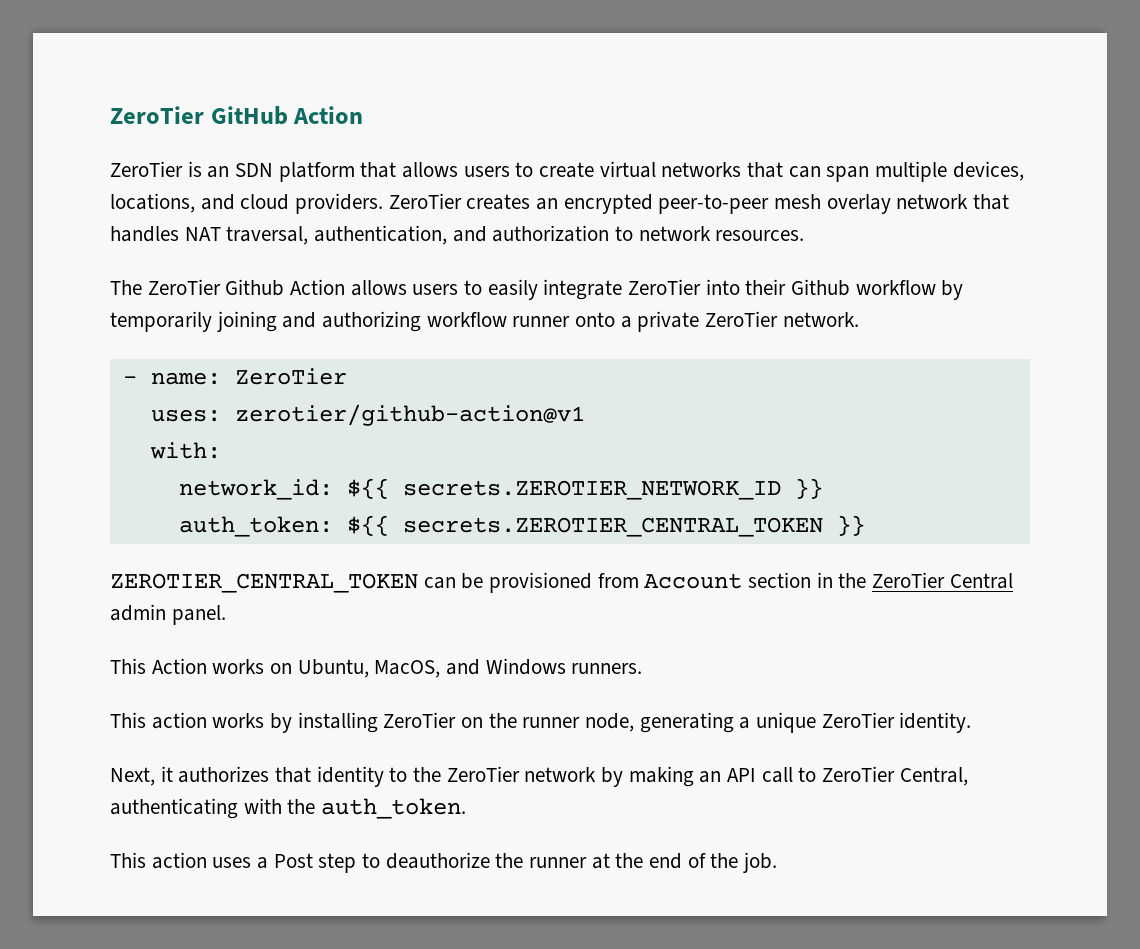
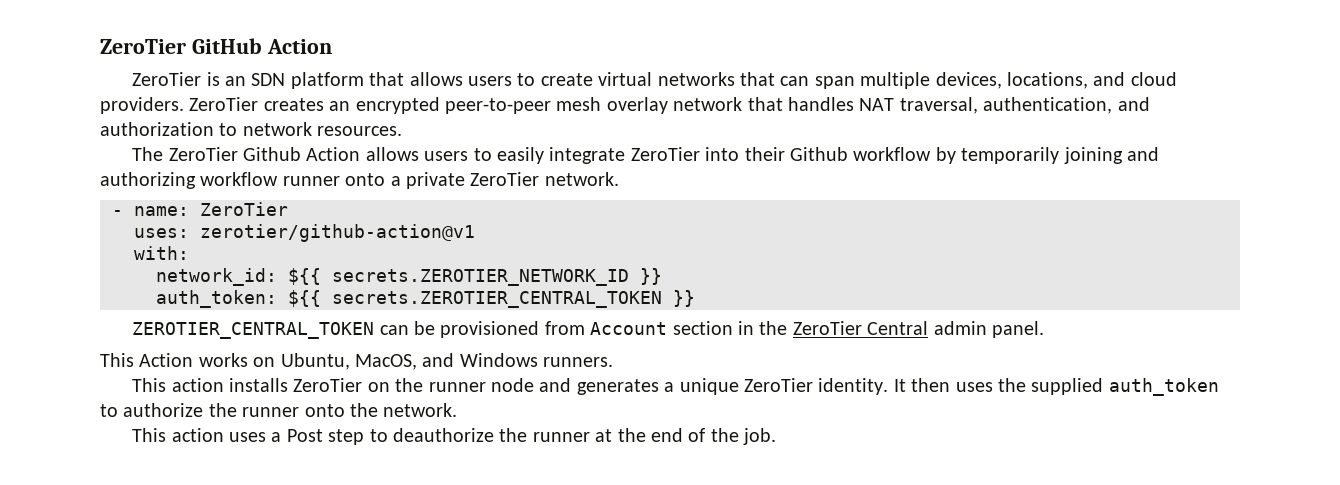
- This action works by installing ZeroTier on the runner node, generating a unique ZeroTier identity.
- Next, it authorizes that identity to the ZeroTier network by making an API call to ZeroTier Central, authenticating with the auth_token.
+ This action installs ZeroTier on the runner node and generates a unique ZeroTier identity. It then uses the supplied auth_token to authorize the runner onto the network.

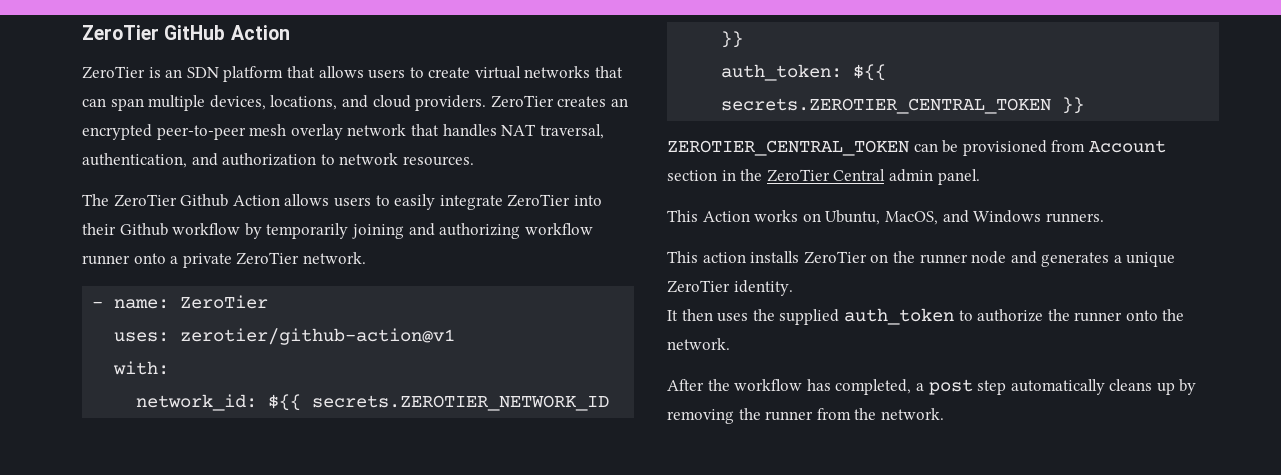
- This action installs ZeroTier on the runner node and generates a unique ZeroTier identity. It then uses the supplied auth_token to authorize the runner onto the network.
+ This action installs ZeroTier on the runner node and generates a unique ZeroTier identity.
+ It then uses the supplied auth_token to authorize the runner onto the network.
- This action uses a Post step to deauthorize the runner at the end of the job.
+ After the workflow has completed, a post step automatically cleans up by removing the runner from the network.

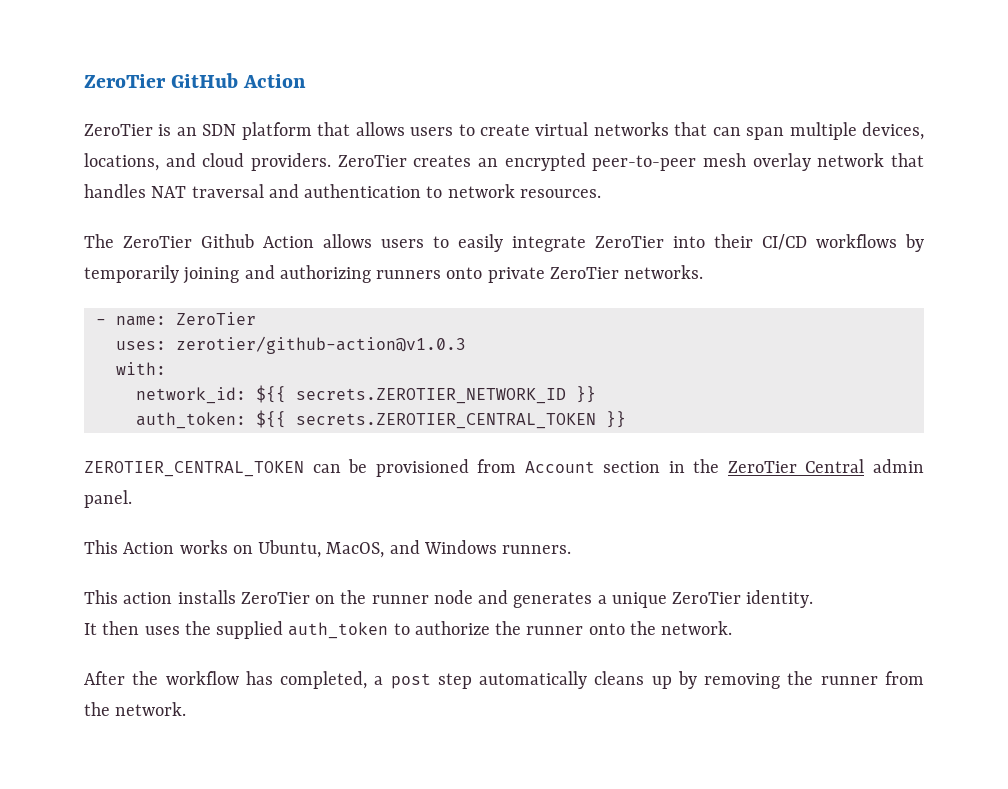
- ZeroTier creates an encrypted peer-to-peer mesh overlay network that handles NAT traversal, authentication, and authorization to network resources.
+ ZeroTier creates an encrypted peer-to-peer mesh overlay network that handles NAT traversal and authentication to network resources.
- The ZeroTier Github Action allows users to easily integrate ZeroTier into their Github workflow by temporarily joining and authorizing workflow runner onto a private ZeroTier network.
+ The ZeroTier Github Action allows users to easily integrate ZeroTier into their CI/CD workflows by temporarily joining and authorizing runners onto private ZeroTier networks.
- uses: zerotier/github-action@v1
+ uses: zerotier/github-action@v1.0.3

